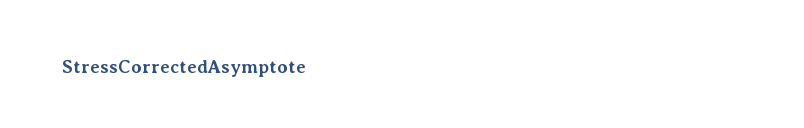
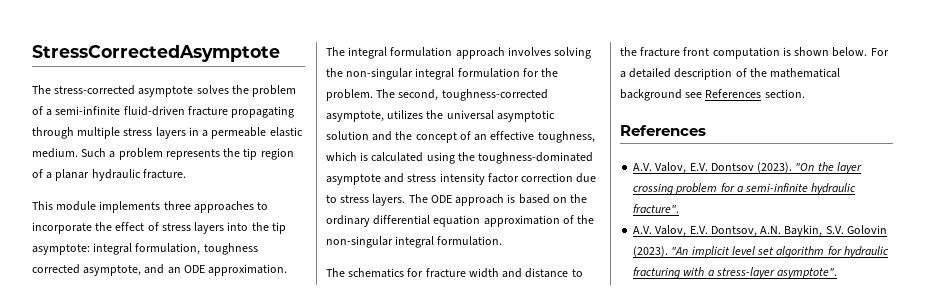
+ The stress-corrected asymptote solves the problem of a semi-infinite fluid-driven fracture propagating through multiple stress layers in a permeable elastic medium. Such a problem represents the tip region of a planar hydraulic fracture.
+ This module implements three approaches to incorporate the effect of stress layers into the tip asymptote: integral formulation, toughness corrected asymptote, and an ODE approximation. The integral formulation approach involves solving the non-singular integral formulation for the problem. The second, toughness-corrected asymptote, utilizes the universal asymptotic solution and the concept of an effective toughness, which is calculated using the toughness-dominated asymptote and stress intensity factor correction due to stress layers. The ODE approach is based on the ordinary differential equation approximation of the non-singular integral formulation.
+ The schematics for fracture width and distance to the fracture front computation is shown below. For a detailed description of the mathematical background see References section.
+ References
+ A.V. Valov, E.V. Dontsov (2023). "On the layer crossing problem for a semi-infinite hydraulic fracture".
+ A.V. Valov, E.V. Dontsov, A.N. Baykin, S.V. Golovin (2023). "An implicit level set algorithm for hydraulic fracturing with a stress-layer asymptote".

